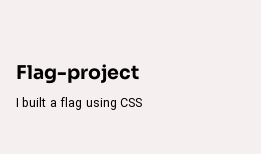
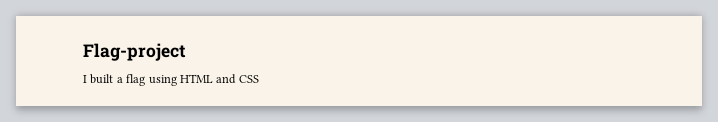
- I built a flag using CSS
+ I built a flag using HTML and CSS

